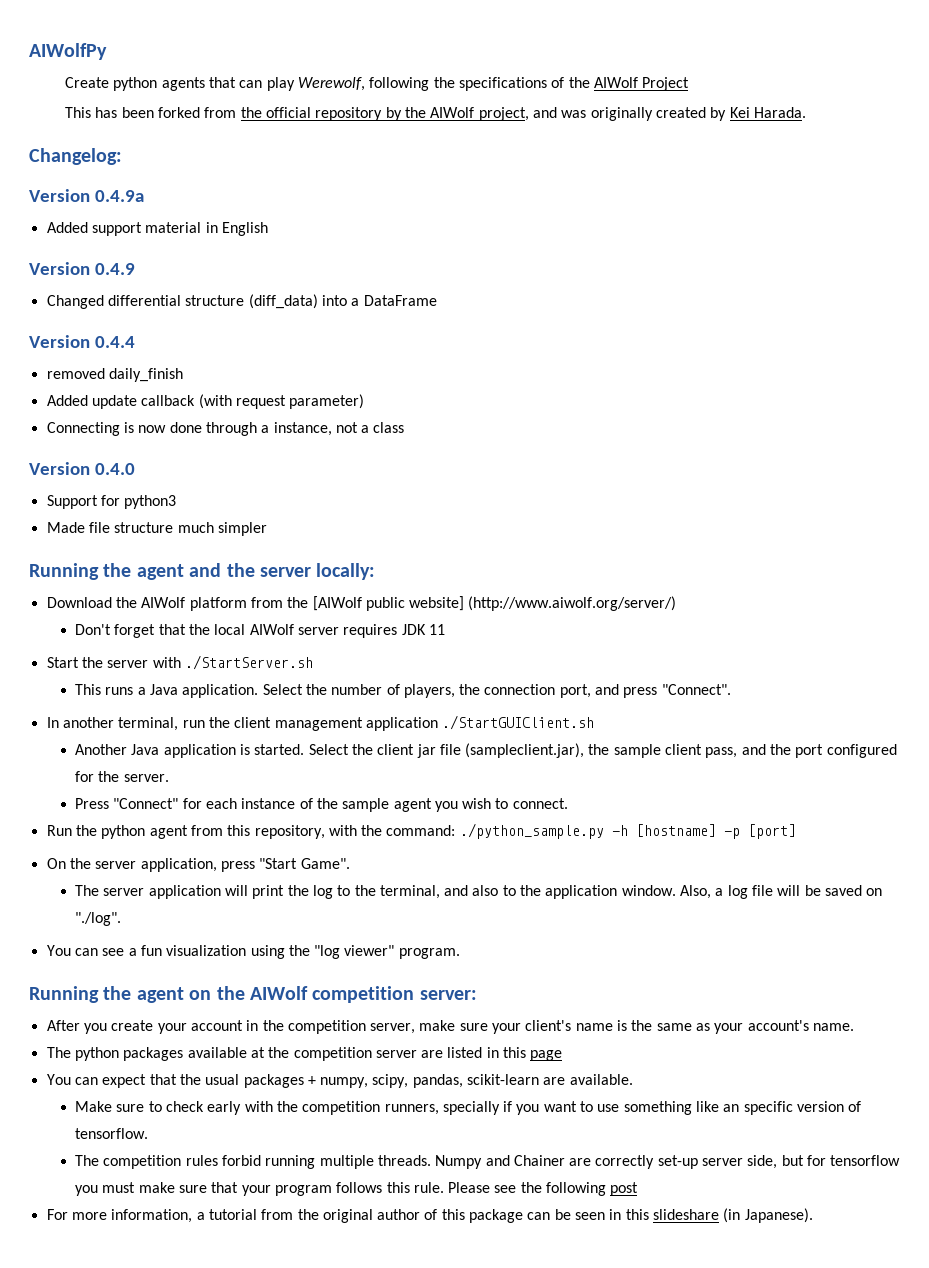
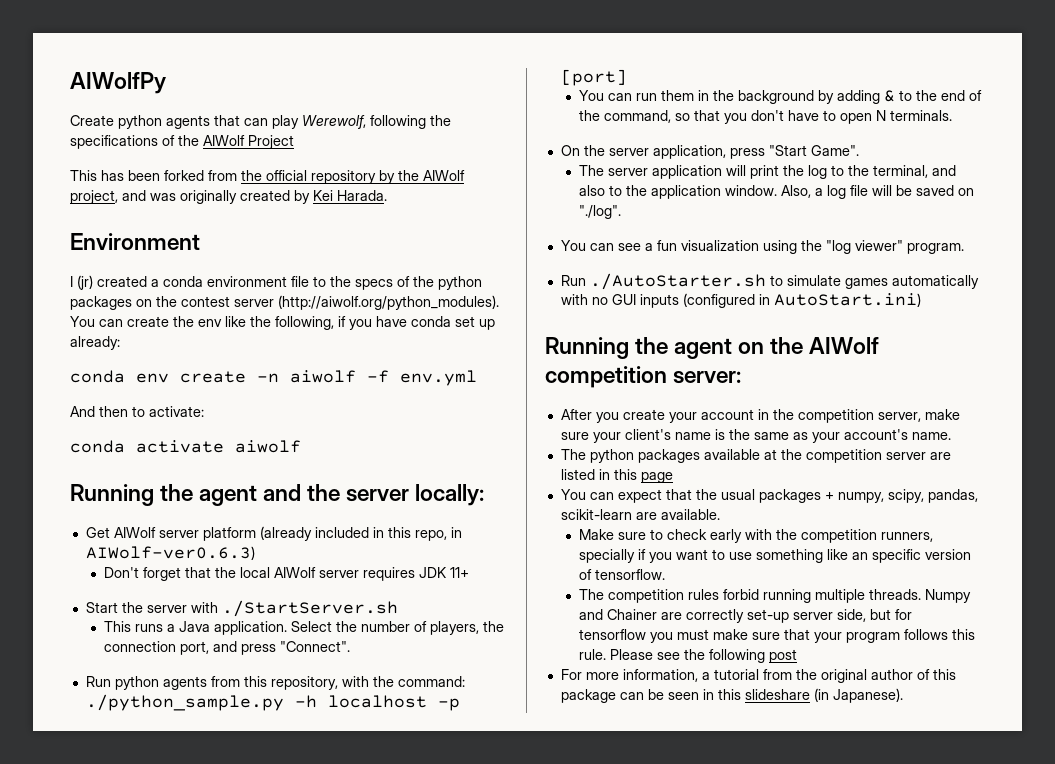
- Changelog:
- Version 0.4.9a
- Added support material in English
- Version 0.4.9
- Changed differential structure (diff_data) into a DataFrame
- Version 0.4.4
- removed daily_finish
- Added update callback (with request parameter)
- Connecting is now done through a instance, not a class
- Version 0.4.0
- Support for python3
- Made file structure much simpler
+ Environment
+ I (jr) created a conda environment file to the specs of the python packages on the contest server (http://aiwolf.org/python_modules). You can create the env like the following, if you have conda set up already:
+ conda env create -n aiwolf -f env.yml
+ And then to activate:
+ conda activate aiwolf
- Download the AIWolf platform from the [AIWolf public website] (http://www.aiwolf.org/server/)
+ Get AIWolf server platform (already included in this repo, in AIWolf-ver0.6.3)
- Don't forget that the local AIWolf server requires JDK 11
+ Don't forget that the local AIWolf server requires JDK 11+
- In another terminal, run the client management application ./StartGUIClient.sh
- Another Java application is started. Select the client jar file (sampleclient.jar), the sample client pass, and the port configured for the server.
- Press "Connect" for each instance of the sample agent you wish to connect.
- Run the python agent from this repository, with the command: ./python_sample.py -h [hostname] -p [port]
+ Run python agents from this repository, with the command: ./python_sample.py -h localhost -p [port]
+ You can run them in the background by adding & to the end of the command, so that you don't have to open N terminals.
+ Run ./AutoStarter.sh to simulate games automatically with no GUI inputs (configured in AutoStart.ini)

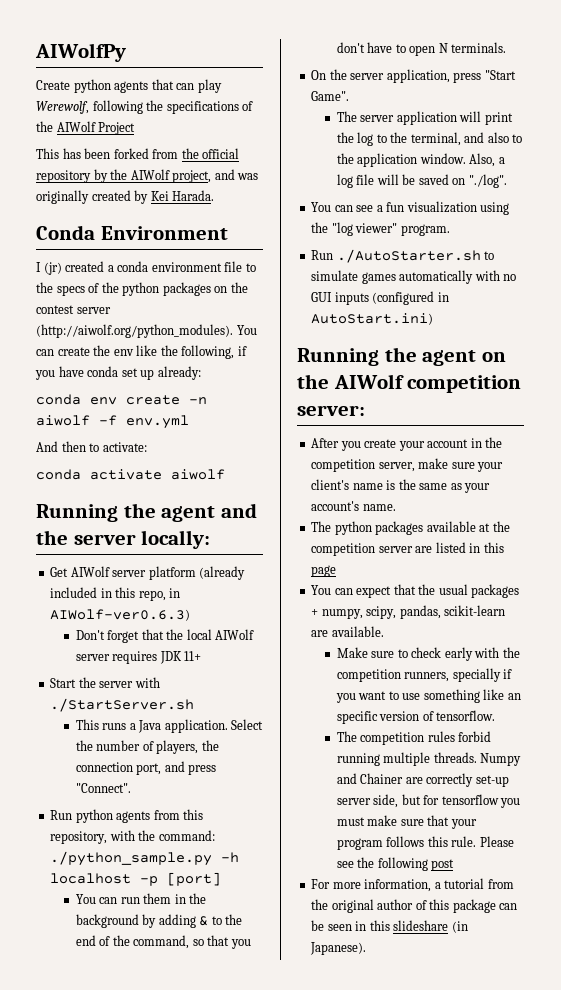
- Environment
+ Conda Environment

